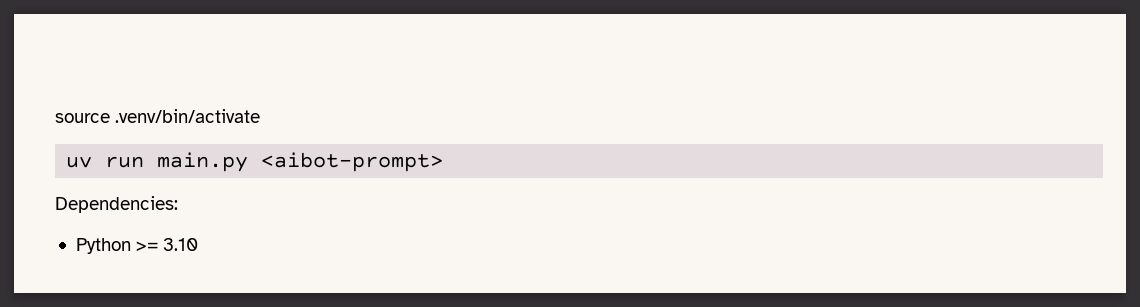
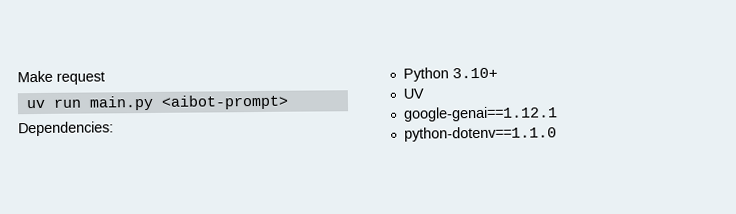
- source .venv/bin/activate
+ Make request
- Python >= 3.10
+ Python 3.10+
+ UV
+ google-genai==1.12.1
+ python-dotenv==1.1.0

